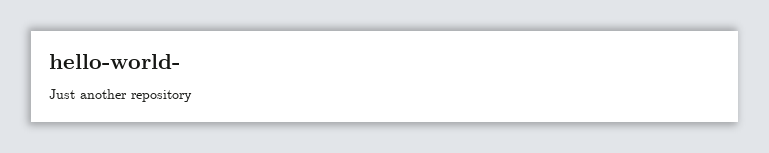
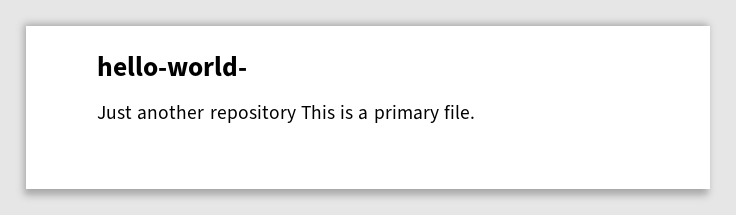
- Just another repository
+ Just another repository This is a primary file.

